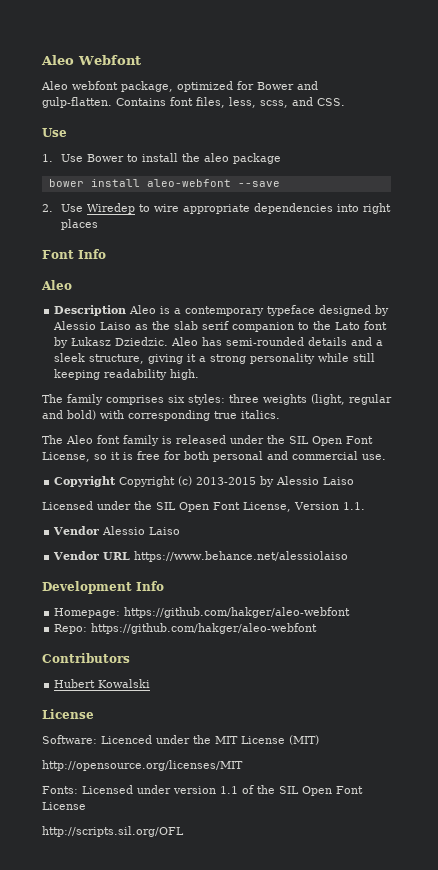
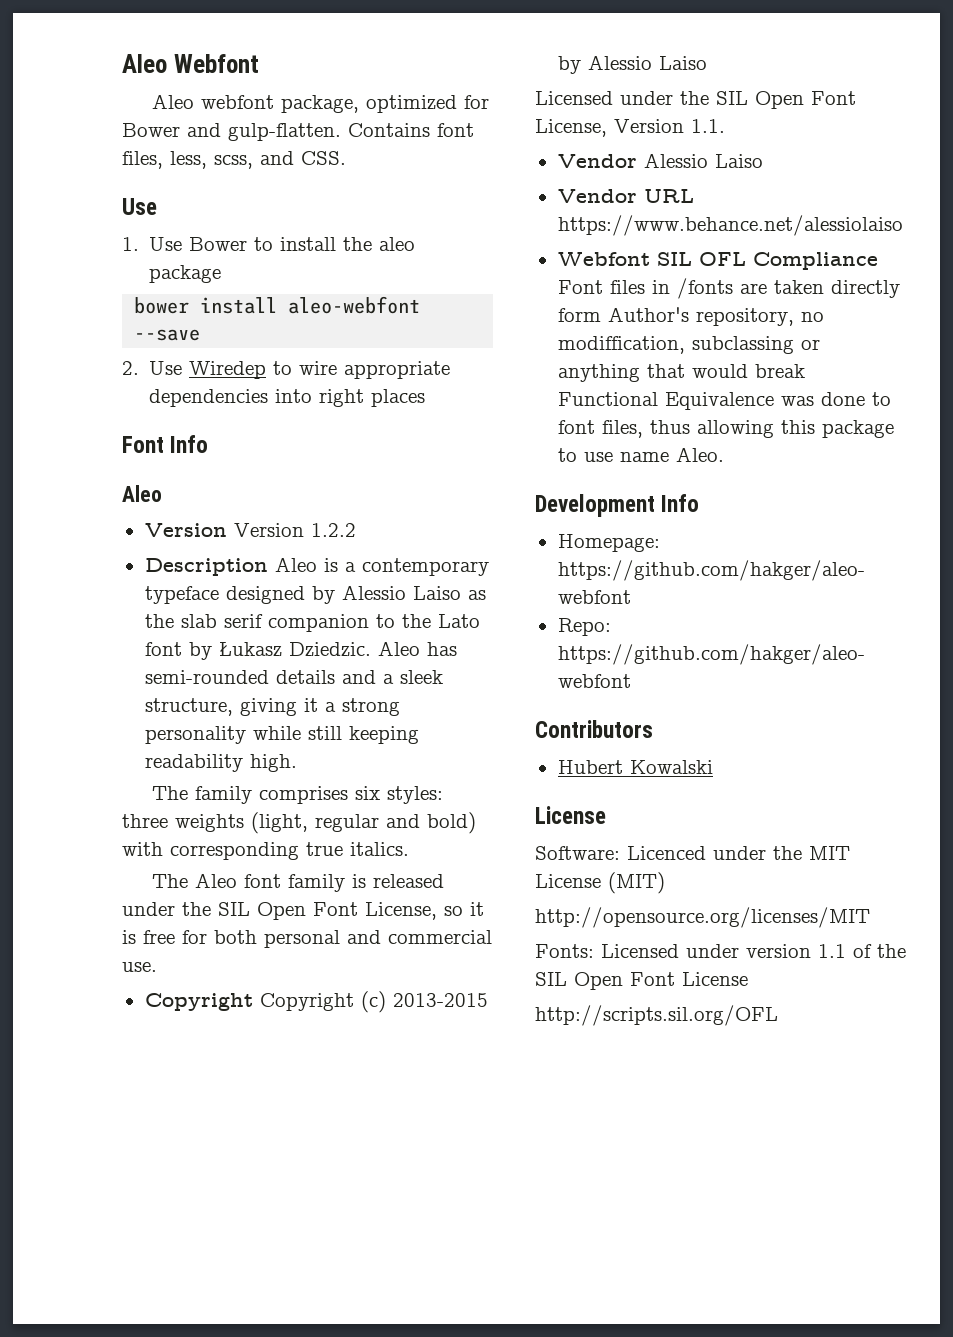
+ Version Version 1.2.2
+ Webfont SIL OFL Compliance Font files in /fonts are taken directly form Author's repository, no modiffication, subclassing or anything that would break Functional Equivalence was done to font files, thus allowing this package to use name Aleo.

